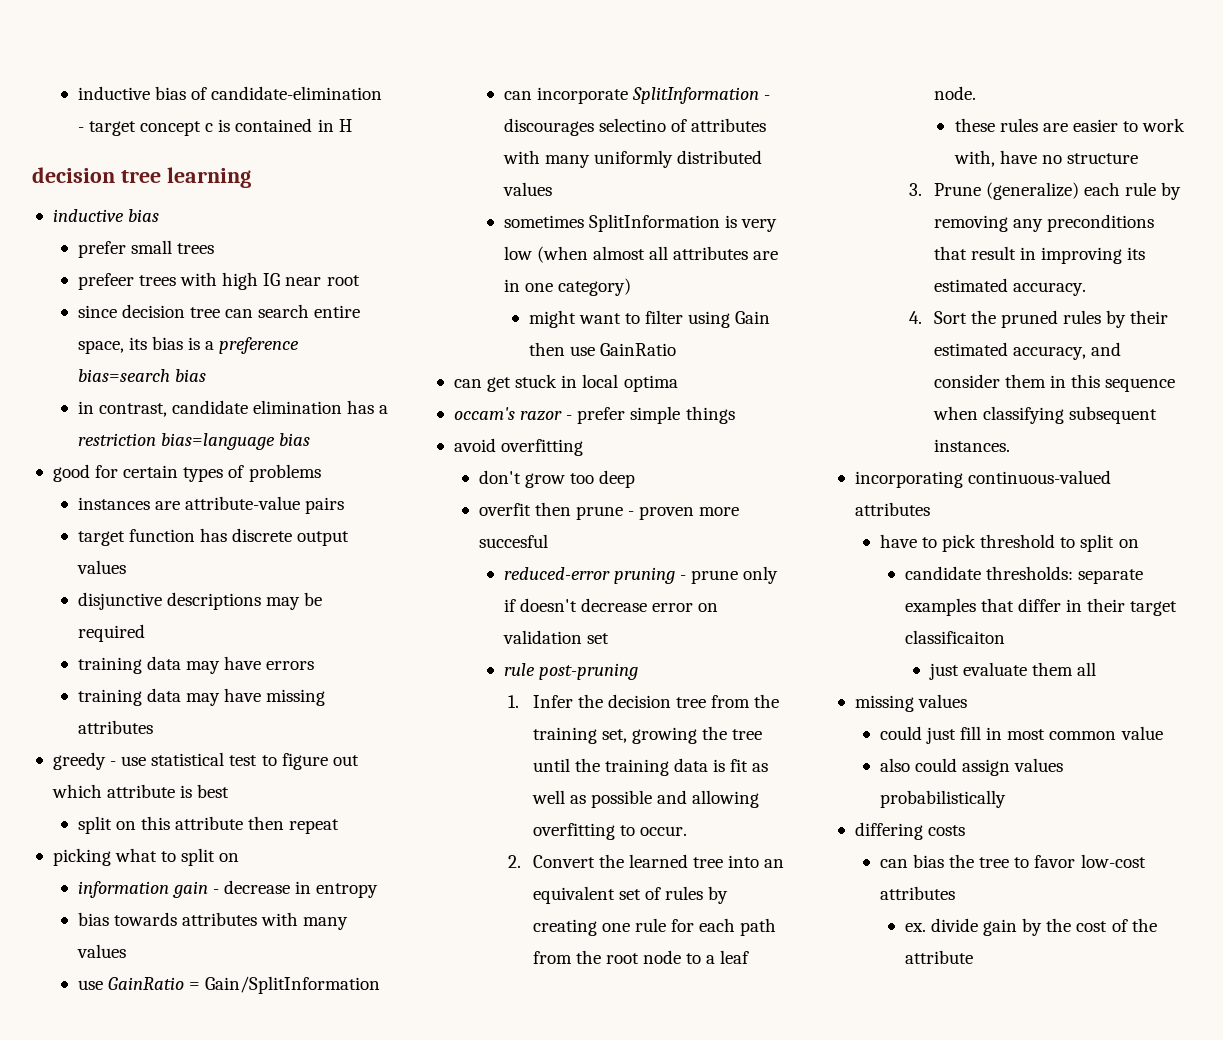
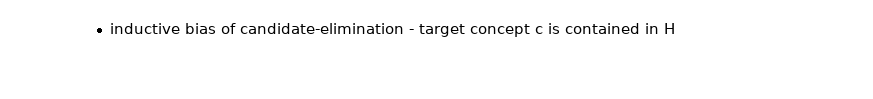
- decision tree learning
- inductive bias
- prefer small trees
- prefeer trees with high IG near root
- since decision tree can search entire space, its bias is a preference bias=search bias
- in contrast, candidate elimination has a restriction bias=language bias
- good for certain types of problems
- instances are attribute-value pairs
- target function has discrete output values
- disjunctive descriptions may be required
- training data may have errors
- training data may have missing attributes
- greedy - use statistical test to figure out which attribute is best
- split on this attribute then repeat
- picking what to split on
- information gain - decrease in entropy
- bias towards attributes with many values
- use GainRatio = Gain/SplitInformation
- can incorporate SplitInformation - discourages selectino of attributes with many uniformly distributed values
- sometimes SplitInformation is very low (when almost all attributes are in one category)
- might want to filter using Gain then use GainRatio
- can get stuck in local optima
- occam's razor - prefer simple things
- avoid overfitting
- don't grow too deep
- overfit then prune - proven more succesful
- reduced-error pruning - prune only if doesn't decrease error on validation set
- rule post-pruning
- 1. Infer the decision tree from the training set, growing the tree until the training data is fit as well as possible and allowing overfitting to occur.
- 2. Convert the learned tree into an equivalent set of rules by creating one rule for each path from the root node to a leaf node.
- these rules are easier to work with, have no structure
- 3. Prune (generalize) each rule by removing any preconditions that result in improving its estimated accuracy.
- 4. Sort the pruned rules by their estimated accuracy, and consider them in this sequence when classifying subsequent instances.
- incorporating continuous-valued attributes
- have to pick threshold to split on
- candidate thresholds: separate examples that differ in their target classificaiton
- just evaluate them all
- missing values
- could just fill in most common value
- also could assign values probabilistically
- differing costs
- can bias the tree to favor low-cost attributes
- ex. divide gain by the cost of the attribute

